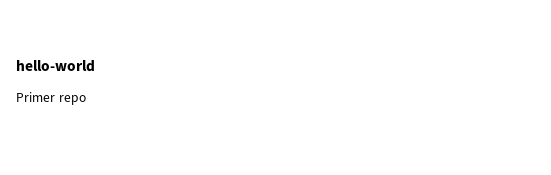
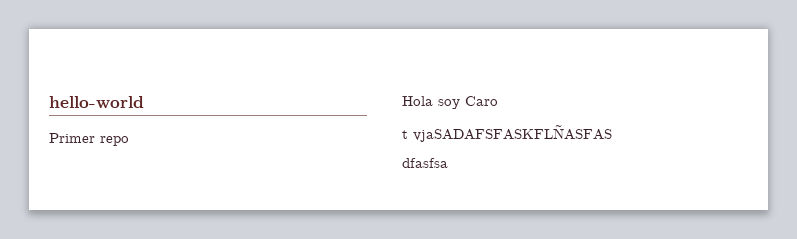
+ Hola soy Caro
+ t vjaSADAFSFASKFLÑASFAS
+ dfasfsa

